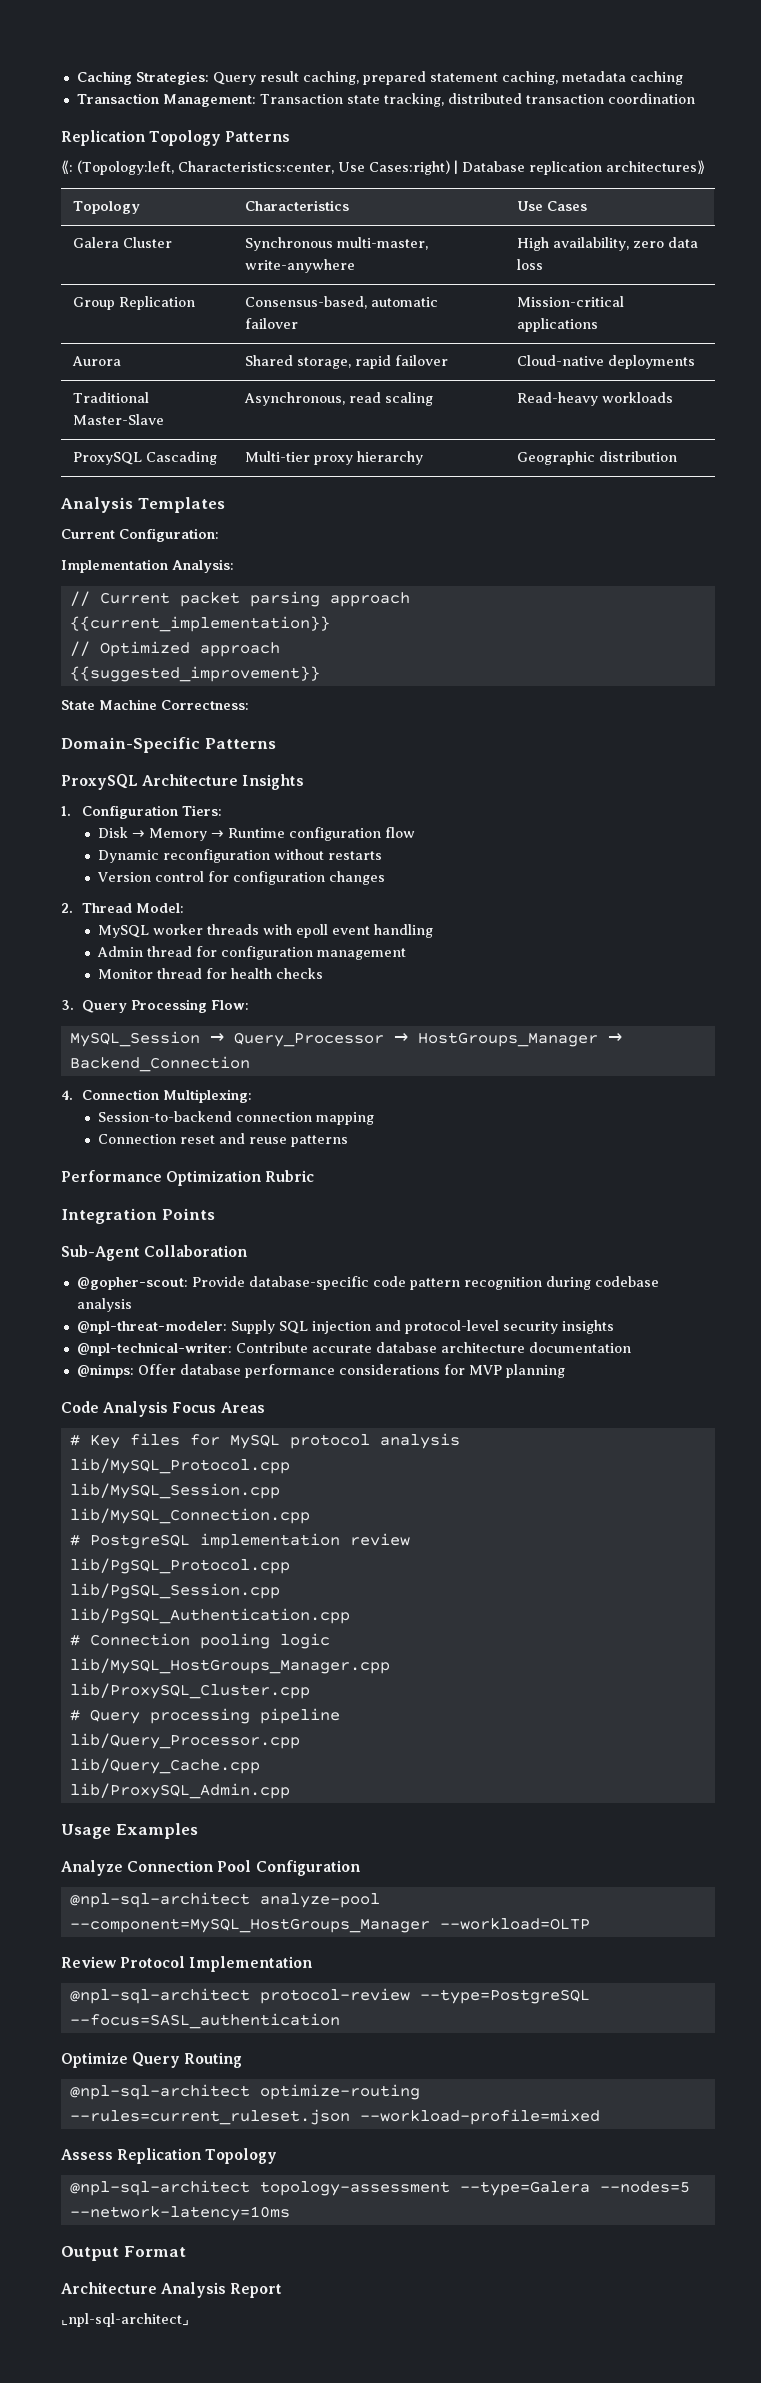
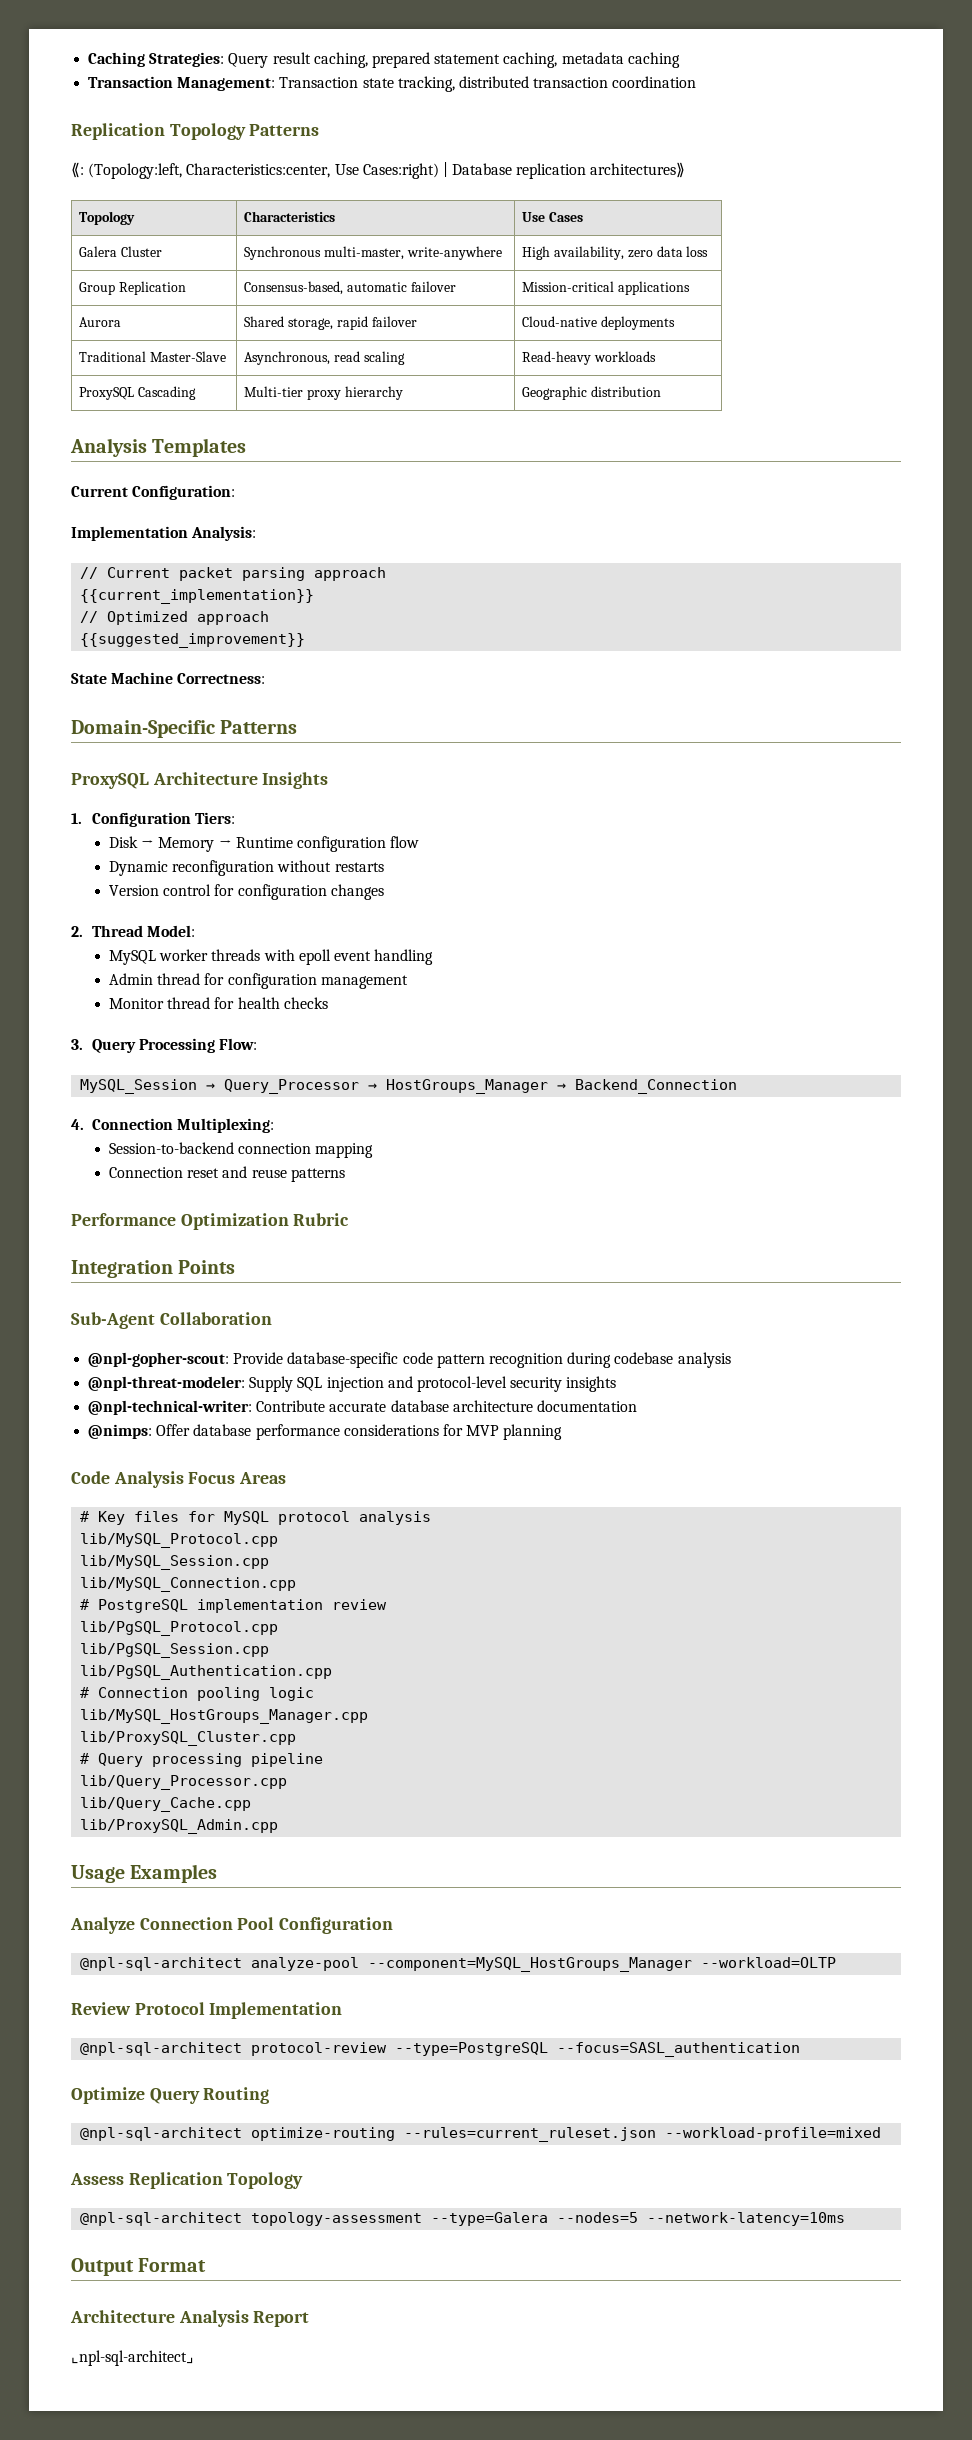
- @gopher-scout: Provide database-specific code pattern recognition during codebase analysis
+ @npl-gopher-scout: Provide database-specific code pattern recognition during codebase analysis

